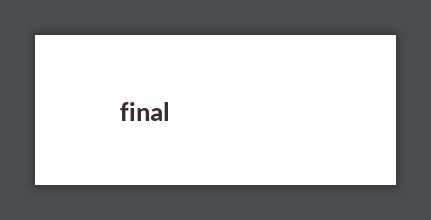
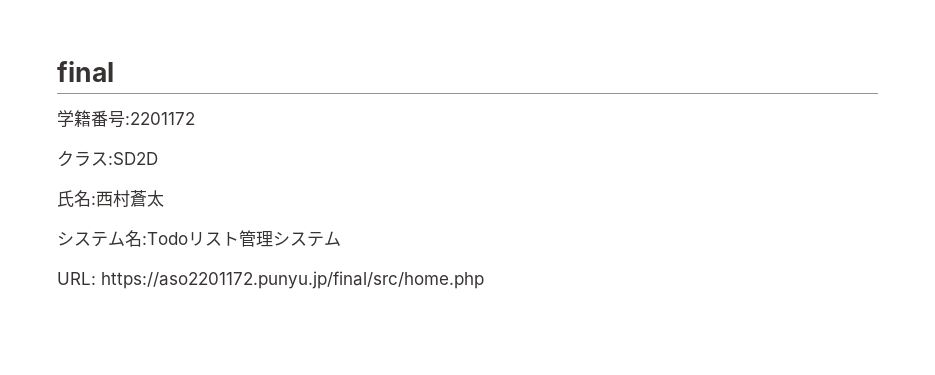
+ 学籍番号:2201172
+ クラス:SD2D
+ 氏名:西村蒼太
+ システム名:Todoリスト管理システム
+ URL: https://aso2201172.punyu.jp/final/src/home.php

